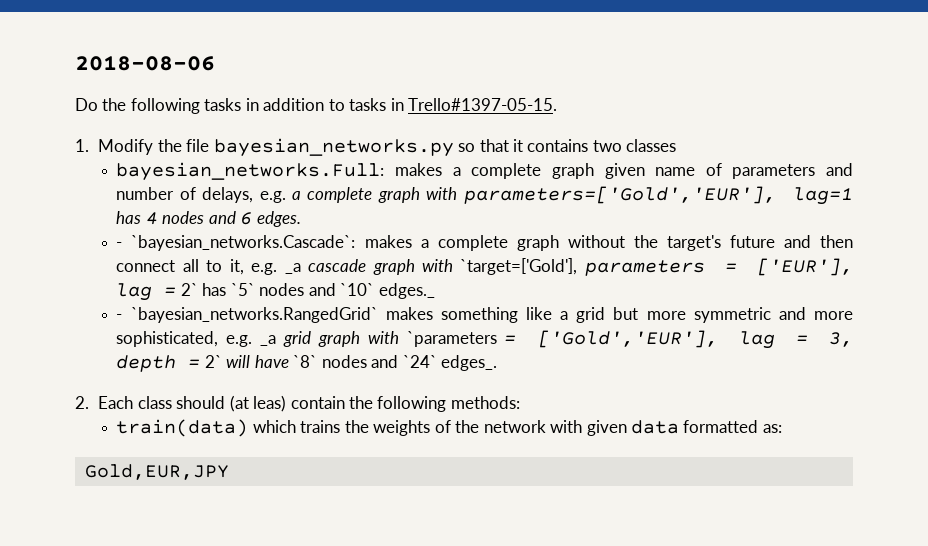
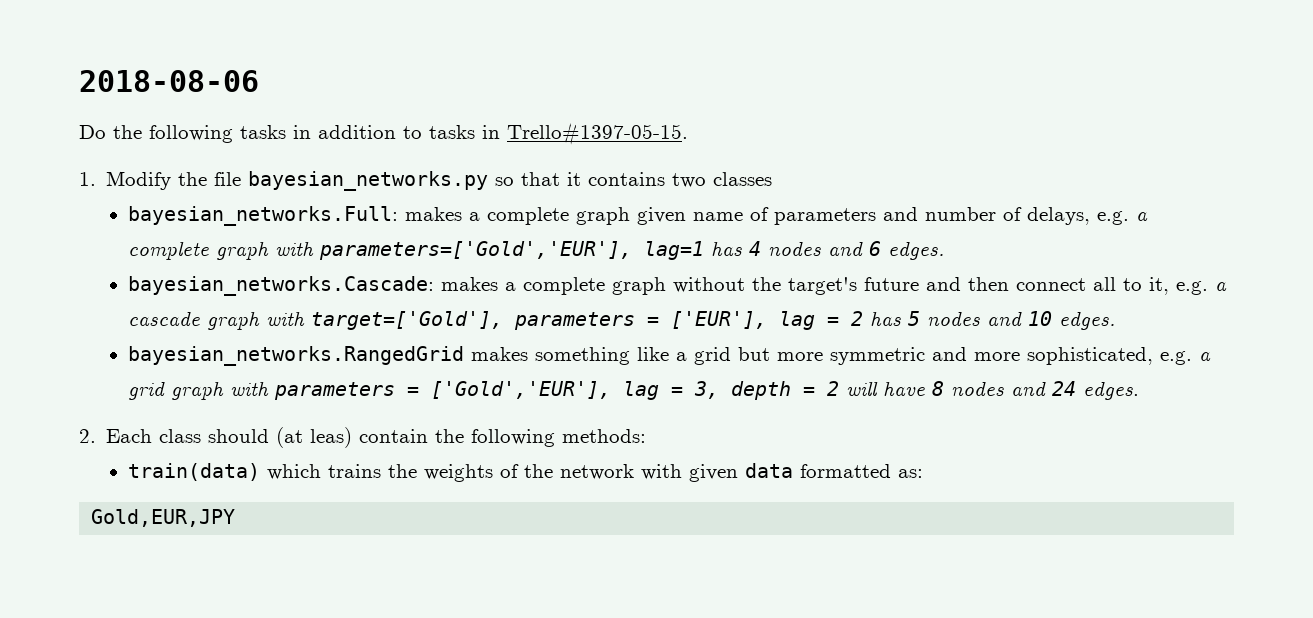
- - `bayesian_networks.Cascade`: makes a complete graph without the target's future and then connect all to it, e.g. _a cascade graph with `target=['Gold'], parameters = ['EUR'], lag = 2` has `5` nodes and `10` edges._
- - `bayesian_networks.RangedGrid` makes something like a grid but more symmetric and more sophisticated, e.g. _a grid graph with `parameters = ['Gold','EUR'], lag = 3, depth = 2` will have `8` nodes and `24` edges_.
+ bayesian_networks.Cascade: makes a complete graph without the target's future and then connect all to it, e.g. a cascade graph with target=['Gold'], parameters = ['EUR'], lag = 2 has 5 nodes and 10 edges.
+ bayesian_networks.RangedGrid makes something like a grid but more symmetric and more sophisticated, e.g. a grid graph with parameters = ['Gold','EUR'], lag = 3, depth = 2 will have 8 nodes and 24 edges.

